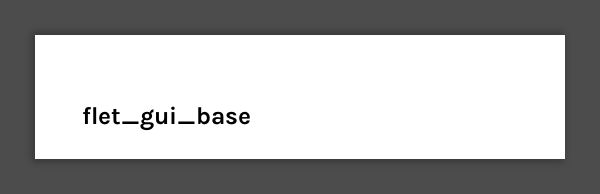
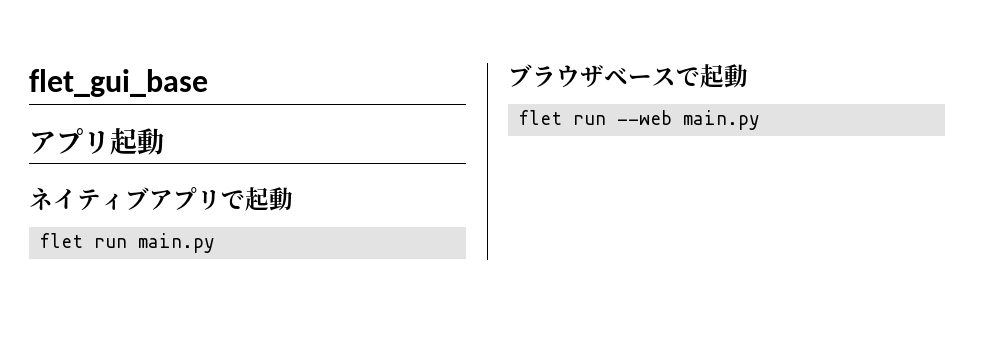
+ アプリ起動
+ ネイティブアプリで起動
+ flet run main.py
+ ブラウザベースで起動
+ flet run --web main.py

